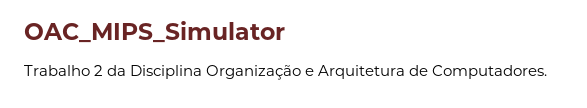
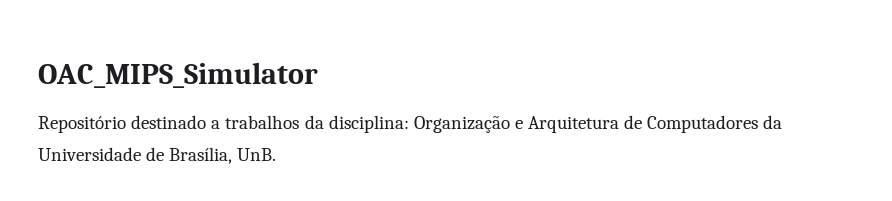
- Trabalho 2 da Disciplina Organização e Arquitetura de Computadores.
+ Repositório destinado a trabalhos da disciplina: Organização e Arquitetura de Computadores da Universidade de Brasília, UnB.

